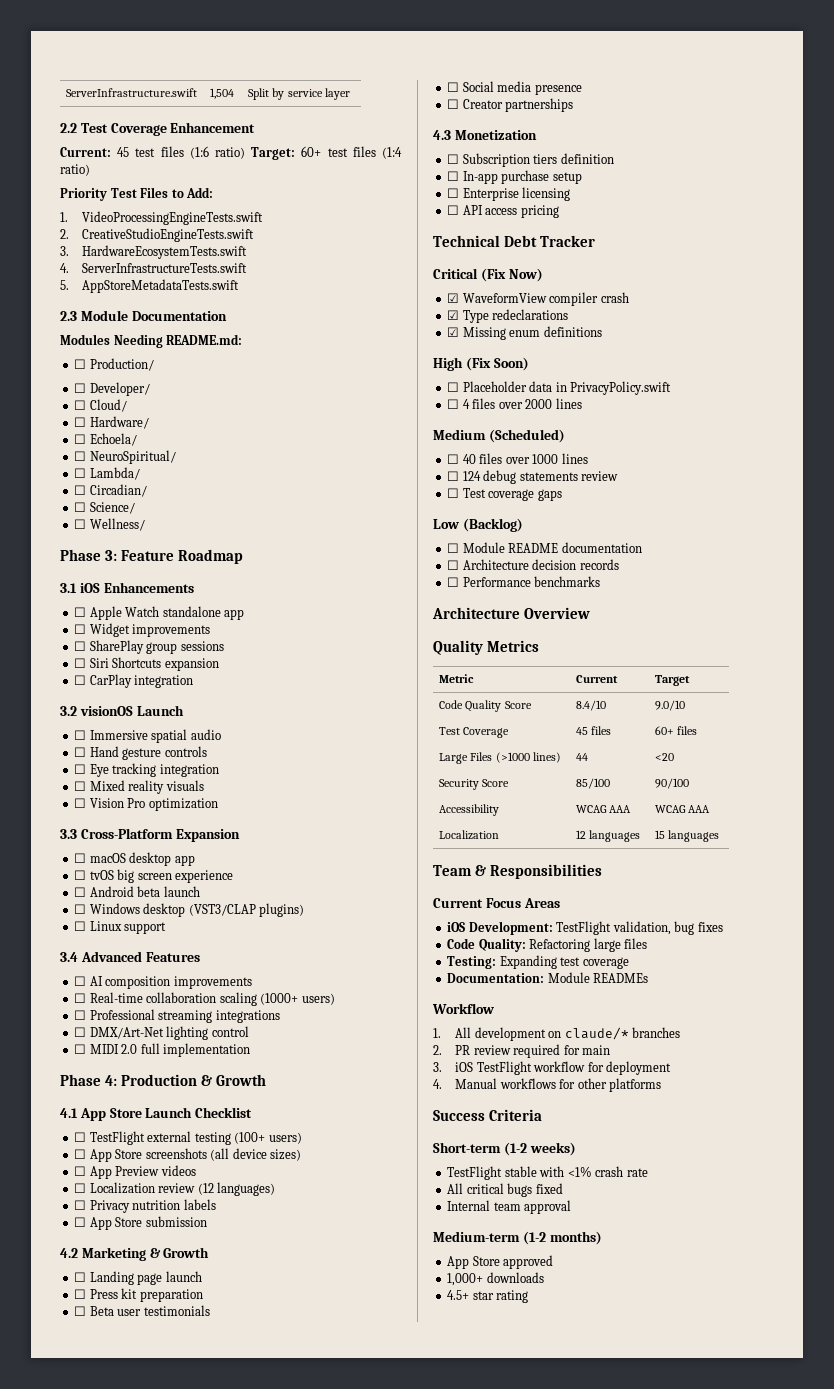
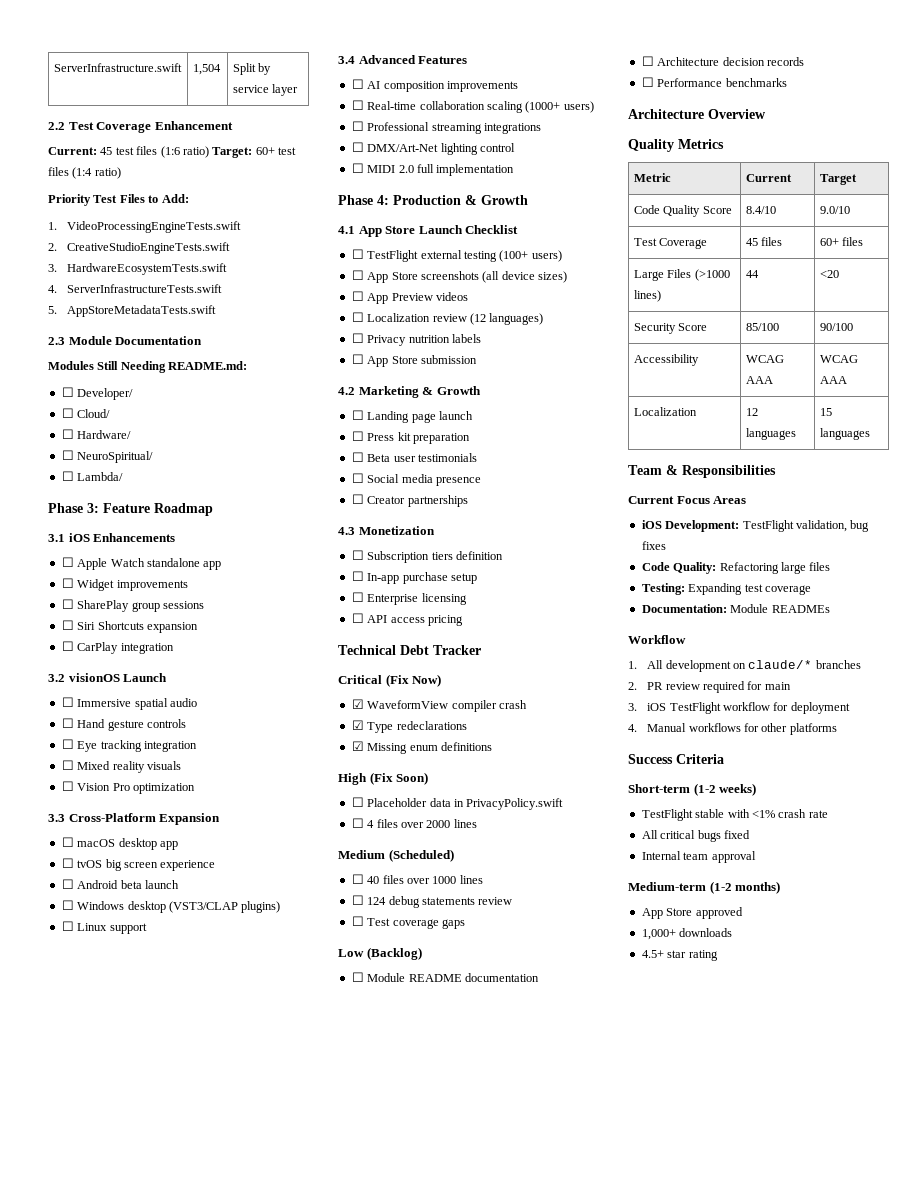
- Modules Needing README.md:
+ Modules Still Needing README.md:
- ☐ Production/
- ☐ Echoela/
- ☐ Circadian/
- ☐ Science/
- ☐ Wellness/

